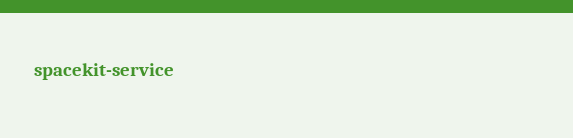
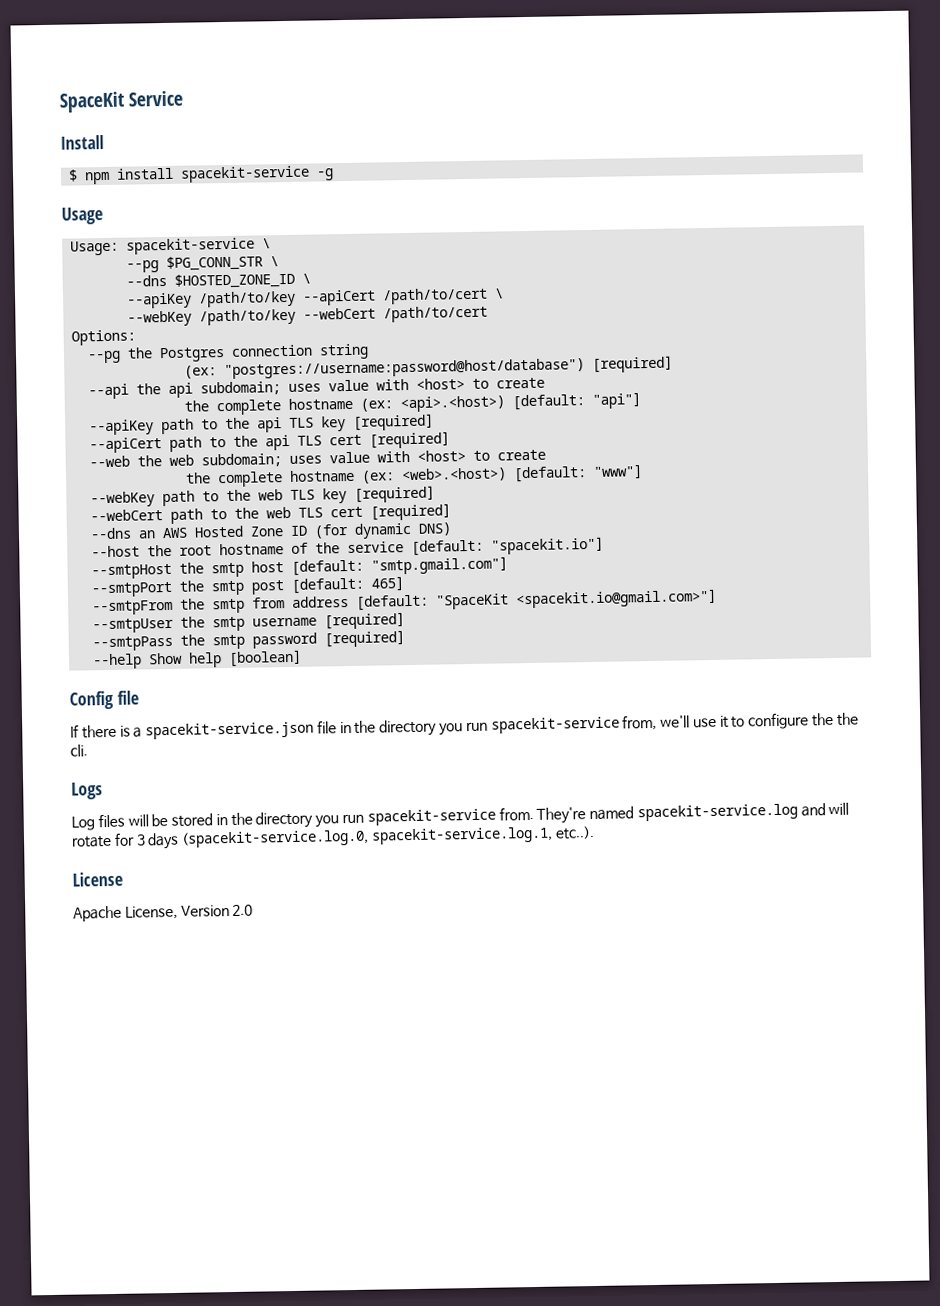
- spacekit-service
+ SpaceKit Service
+ Install
+ $ npm install spacekit-service -g
+ Usage
+ Usage: spacekit-service \
+ --pg $PG_CONN_STR \
+ --dns $HOSTED_ZONE_ID \
+ --apiKey /path/to/key --apiCert /path/to/cert \
+ --webKey /path/to/key --webCert /path/to/cert
+ Options:
+ --pg the Postgres connection string
+ (ex: "postgres://username:password@host/database") [required]
+ --api the api subdomain; uses value with <host> to create
+ the complete hostname (ex: <api>.<host>) [default: "api"]
+ --apiKey path to the api TLS key [required]
+ --apiCert path to the api TLS cert [required]
+ --web the web subdomain; uses value with <host> to create
+ the complete hostname (ex: <web>.<host>) [default: "www"]
+ --webKey path to the web TLS key [required]
+ --webCert path to the web TLS cert [required]
+ --dns an AWS Hosted Zone ID (for dynamic DNS)
+ --host the root hostname of the service [default: "spacekit.io"]
+ --smtpHost the smtp host [default: "smtp.gmail.com"]
+ --smtpPort the smtp post [default: 465]
+ --smtpFrom the smtp from address [default: "SpaceKit <spacekit.io@gmail.com>"]
+ --smtpUser the smtp username [required]
+ --smtpPass the smtp password [required]
+ --help Show help [boolean]
+ Config file
+ If there is a spacekit-service.json file in the directory you run spacekit-service from, we'll use it to configure the the cli.
+ Logs
+ Log files will be stored in the directory you run spacekit-service from. They're named spacekit-service.log and will rotate for 3 days (spacekit-service.log.0, spacekit-service.log.1, etc..).
+ License
+ Apache License, Version 2.0

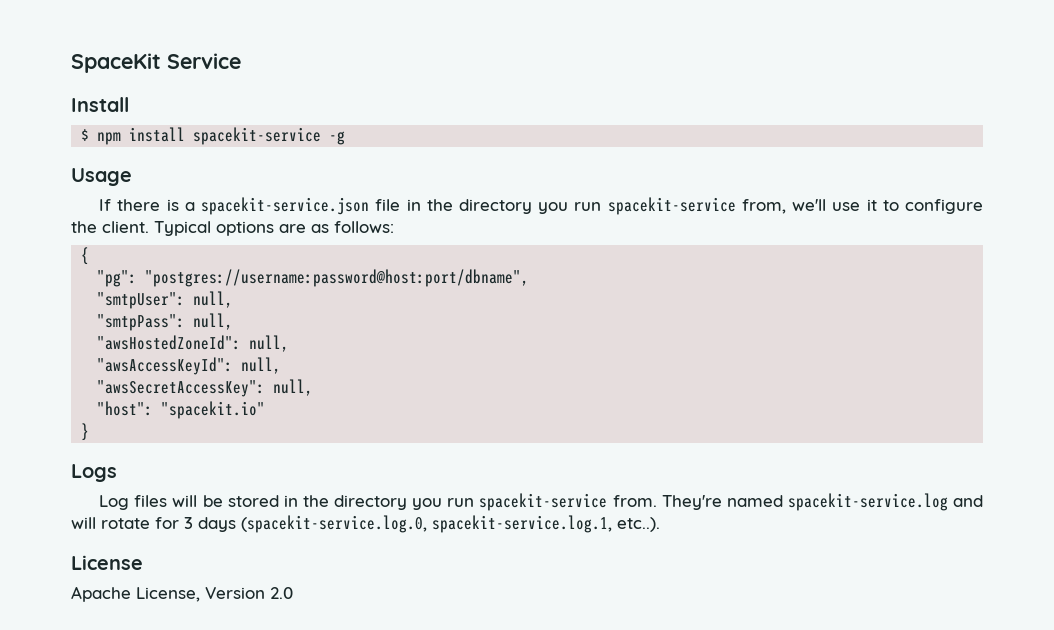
- Usage: spacekit-service \
- --pg $PG_CONN_STR \
- --dns $HOSTED_ZONE_ID \
- --apiKey /path/to/key --apiCert /path/to/cert \
- --webKey /path/to/key --webCert /path/to/cert
- Options:
- --pg the Postgres connection string
- (ex: "postgres://username:password@host/database") [required]
- --api the api subdomain; uses value with <host> to create
- the complete hostname (ex: <api>.<host>) [default: "api"]
- --apiKey path to the api TLS key [required]
- --apiCert path to the api TLS cert [required]
- --web the web subdomain; uses value with <host> to create
- the complete hostname (ex: <web>.<host>) [default: "www"]
- --webKey path to the web TLS key [required]
- --webCert path to the web TLS cert [required]
- --dns an AWS Hosted Zone ID (for dynamic DNS)
- --host the root hostname of the service [default: "spacekit.io"]
- --smtpHost the smtp host [default: "smtp.gmail.com"]
- --smtpPort the smtp post [default: 465]
- --smtpFrom the smtp from address [default: "SpaceKit <spacekit.io@gmail.com>"]
- --smtpUser the smtp username [required]
- --smtpPass the smtp password [required]
- --help Show help [boolean]
- Config file
- If there is a spacekit-service.json file in the directory you run spacekit-service from, we'll use it to configure the the cli.
+ If there is a spacekit-service.json file in the directory you run spacekit-service from, we'll use it to configure the client. Typical options are as follows:
+ {
+ "pg": "postgres://username:password@host:port/dbname",
+ "smtpUser": null,
+ "smtpPass": null,
+ "awsHostedZoneId": null,
+ "awsAccessKeyId": null,
+ "awsSecretAccessKey": null,
+ "host": "spacekit.io"
+ }

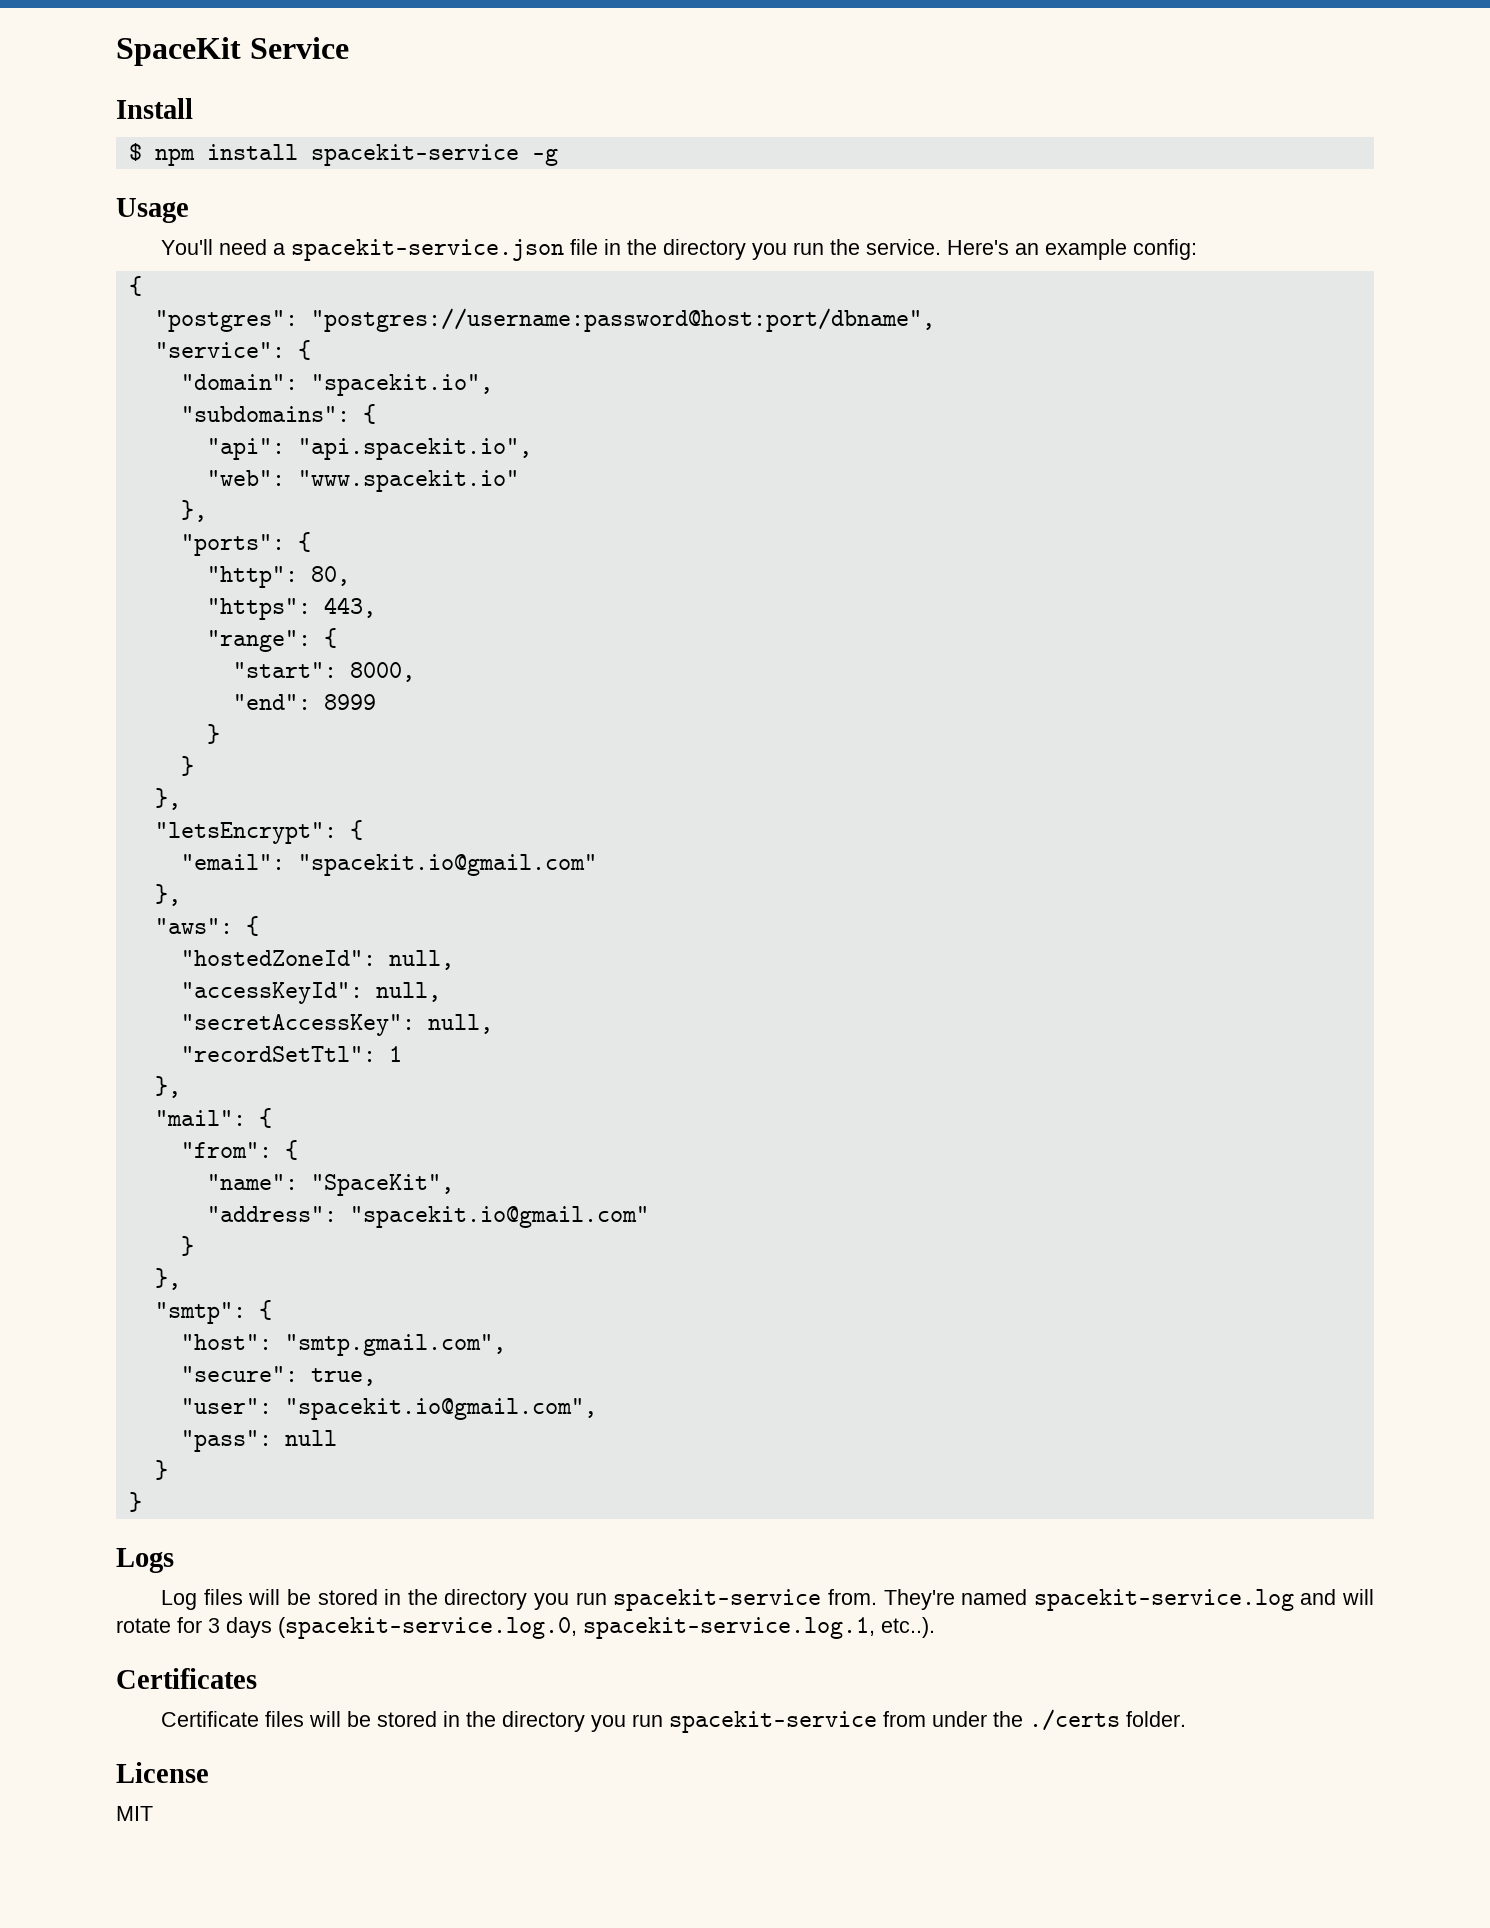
- If there is a spacekit-service.json file in the directory you run spacekit-service from, we'll use it to configure the client. Typical options are as follows:
+ You'll need a spacekit-service.json file in the directory you run the service. Here's an example config:
  {
- "pg": "postgres://username:password@host:port/dbname",
+ "postgres": "postgres://username:password@host:port/dbname",
- "smtpUser": null,
- "smtpPass": null,
- "awsHostedZoneId": null,
- "awsAccessKeyId": null,
- "awsSecretAccessKey": null,
- "host": "spacekit.io"
+ "service": {
+ "domain": "spacekit.io",
+ "subdomains": {
+ "api": "api.spacekit.io",
+ "web": "www.spacekit.io"
+ },
+ "ports": {
+ "http": 80,
+ "https": 443,
+ "range": {
+ "start": 8000,
+ "end": 8999
+ }
+ }
+ },
+ "letsEncrypt": {
+ "email": "spacekit.io@gmail.com"
+ },
+ "aws": {
+ "hostedZoneId": null,
+ "accessKeyId": null,
+ "secretAccessKey": null,
+ "recordSetTtl": 1
+ },
+ "mail": {
+ "from": {
+ "name": "SpaceKit",
+ "address": "spacekit.io@gmail.com"
+ }
+ },
+ "smtp": {
+ "host": "smtp.gmail.com",
+ "secure": true,
+ "user": "spacekit.io@gmail.com",
+ "pass": null
+ }
+ Certificates
+ Certificate files will be stored in the directory you run spacekit-service from under the ./certs folder.
  License
- Apache License, Version 2.0
+ MIT

